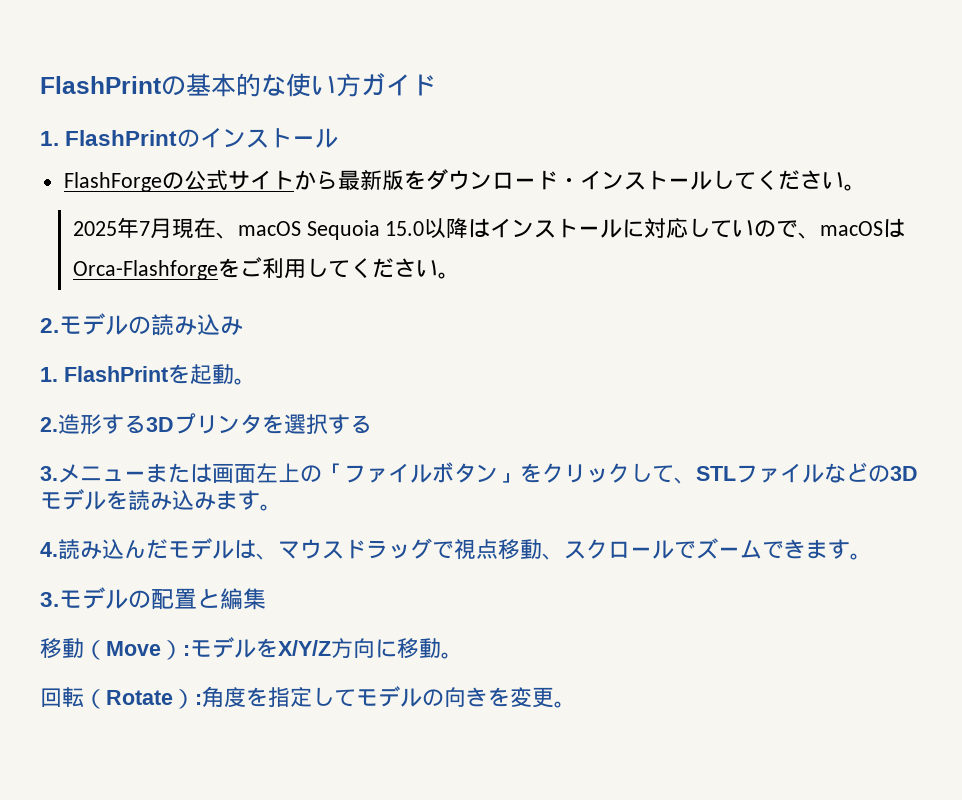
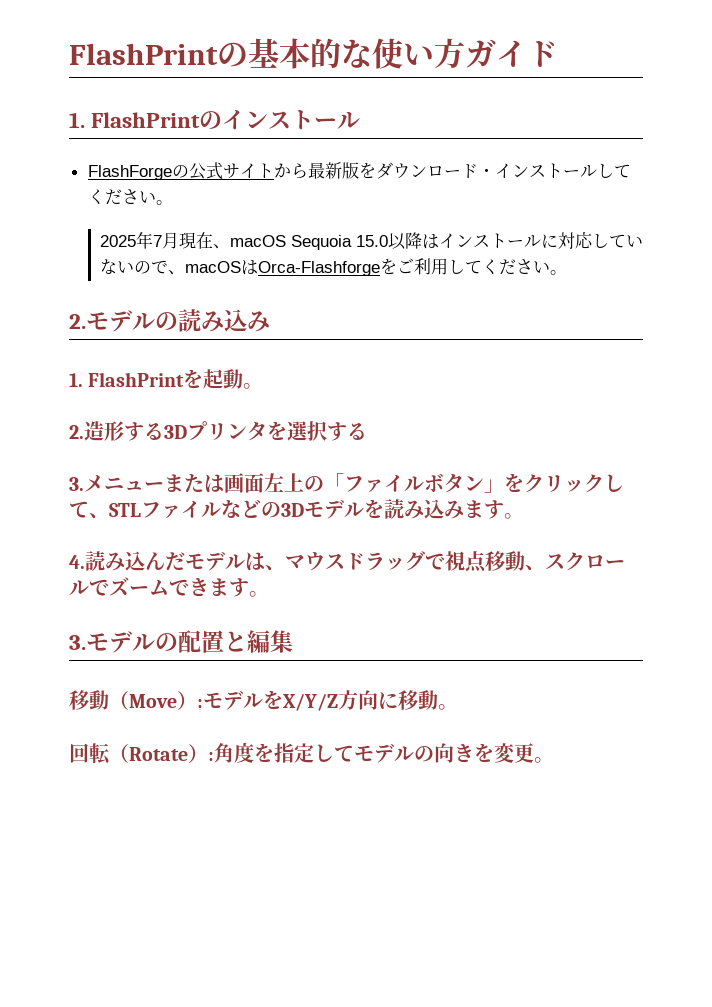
- 2025年7月現在、macOS Sequoia 15.0以降はインストールに対応していので、macOSはOrca-Flashforgeをご利用してください。
+ 2025年7月現在、macOS Sequoia 15.0以降はインストールに対応していないので、macOSはOrca-Flashforgeをご利用してください。

